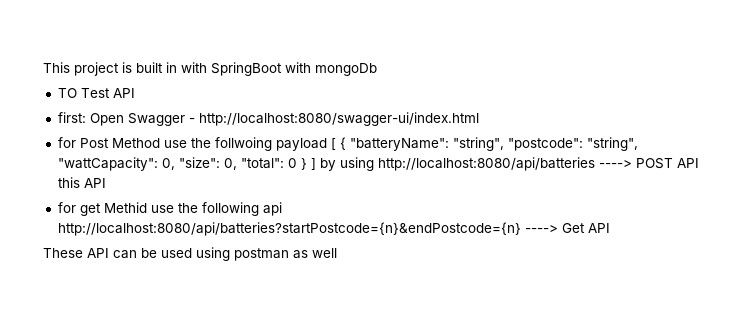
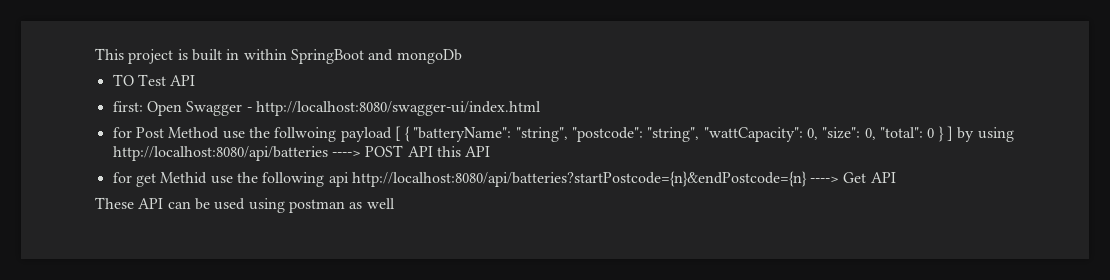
- This project is built in with SpringBoot with mongoDb
+ This project is built in within SpringBoot and mongoDb

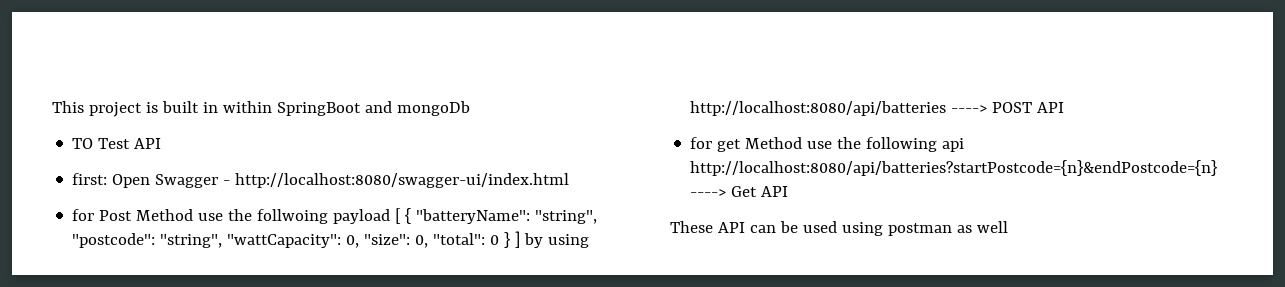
- for Post Method use the follwoing payload [ { "batteryName": "string", "postcode": "string", "wattCapacity": 0, "size": 0, "total": 0 } ] by using http://localhost:8080/api/batteries ----> POST API this API
+ for Post Method use the follwoing payload [ { "batteryName": "string", "postcode": "string", "wattCapacity": 0, "size": 0, "total": 0 } ] by using http://localhost:8080/api/batteries ----> POST API
- for get Methid use the following api http://localhost:8080/api/batteries?startPostcode={n}&endPostcode={n} ----> Get API
+ for get Method use the following api http://localhost:8080/api/batteries?startPostcode={n}&endPostcode={n} ----> Get API

